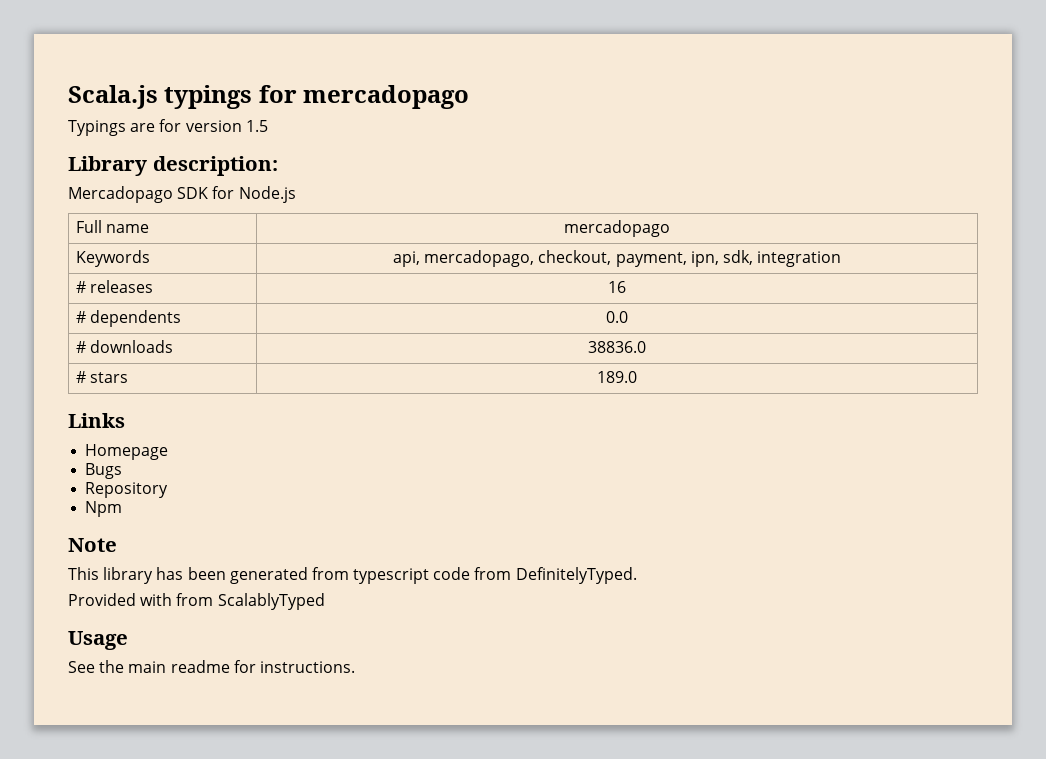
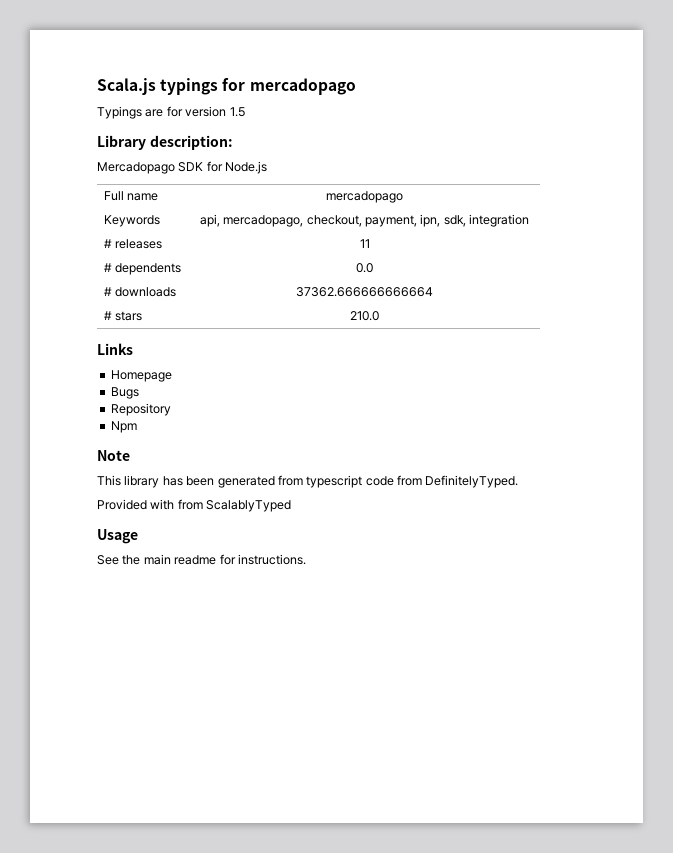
- # releases | 16
+ # releases | 11
- # downloads | 38836.0
+ # downloads | 37362.666666666664
- # stars | 189.0
+ # stars | 210.0

